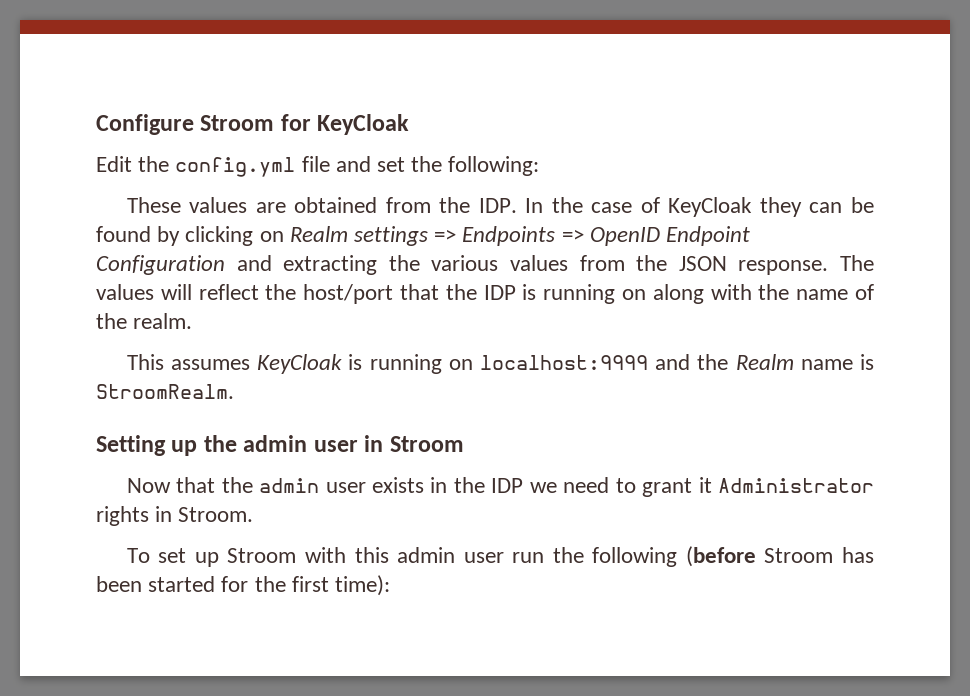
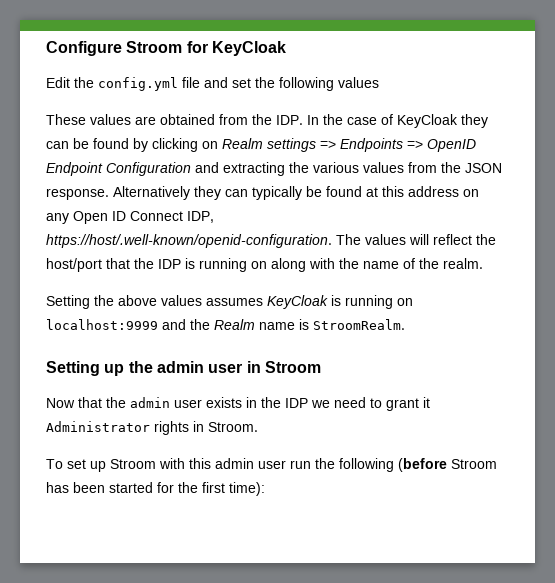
- Edit the config.yml file and set the following:
+ Edit the config.yml file and set the following values
- The values will reflect the host/port that the IDP is running on along with the name of the realm.
+ Alternatively they can typically be found at this address on any Open ID Connect IDP, https://host/.well-known/openid-configuration. The values will reflect the host/port that the IDP is running on along with the name of the realm.
- This assumes KeyCloak is running on localhost:9999 and the Realm name is StroomRealm.
+ Setting the above values assumes KeyCloak is running on localhost:9999 and the Realm name is StroomRealm.

